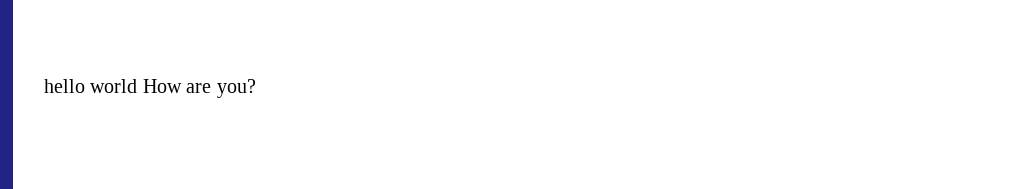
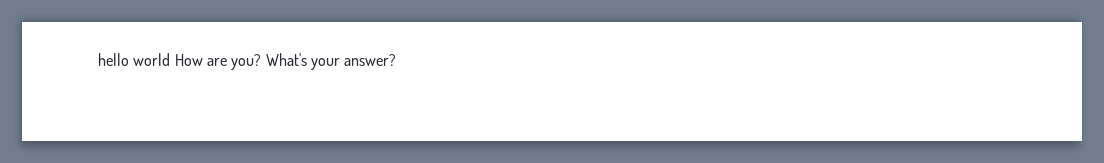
+ What's your answer?

